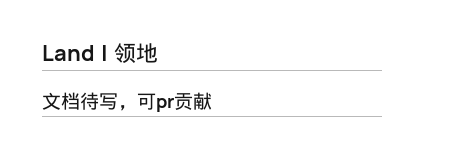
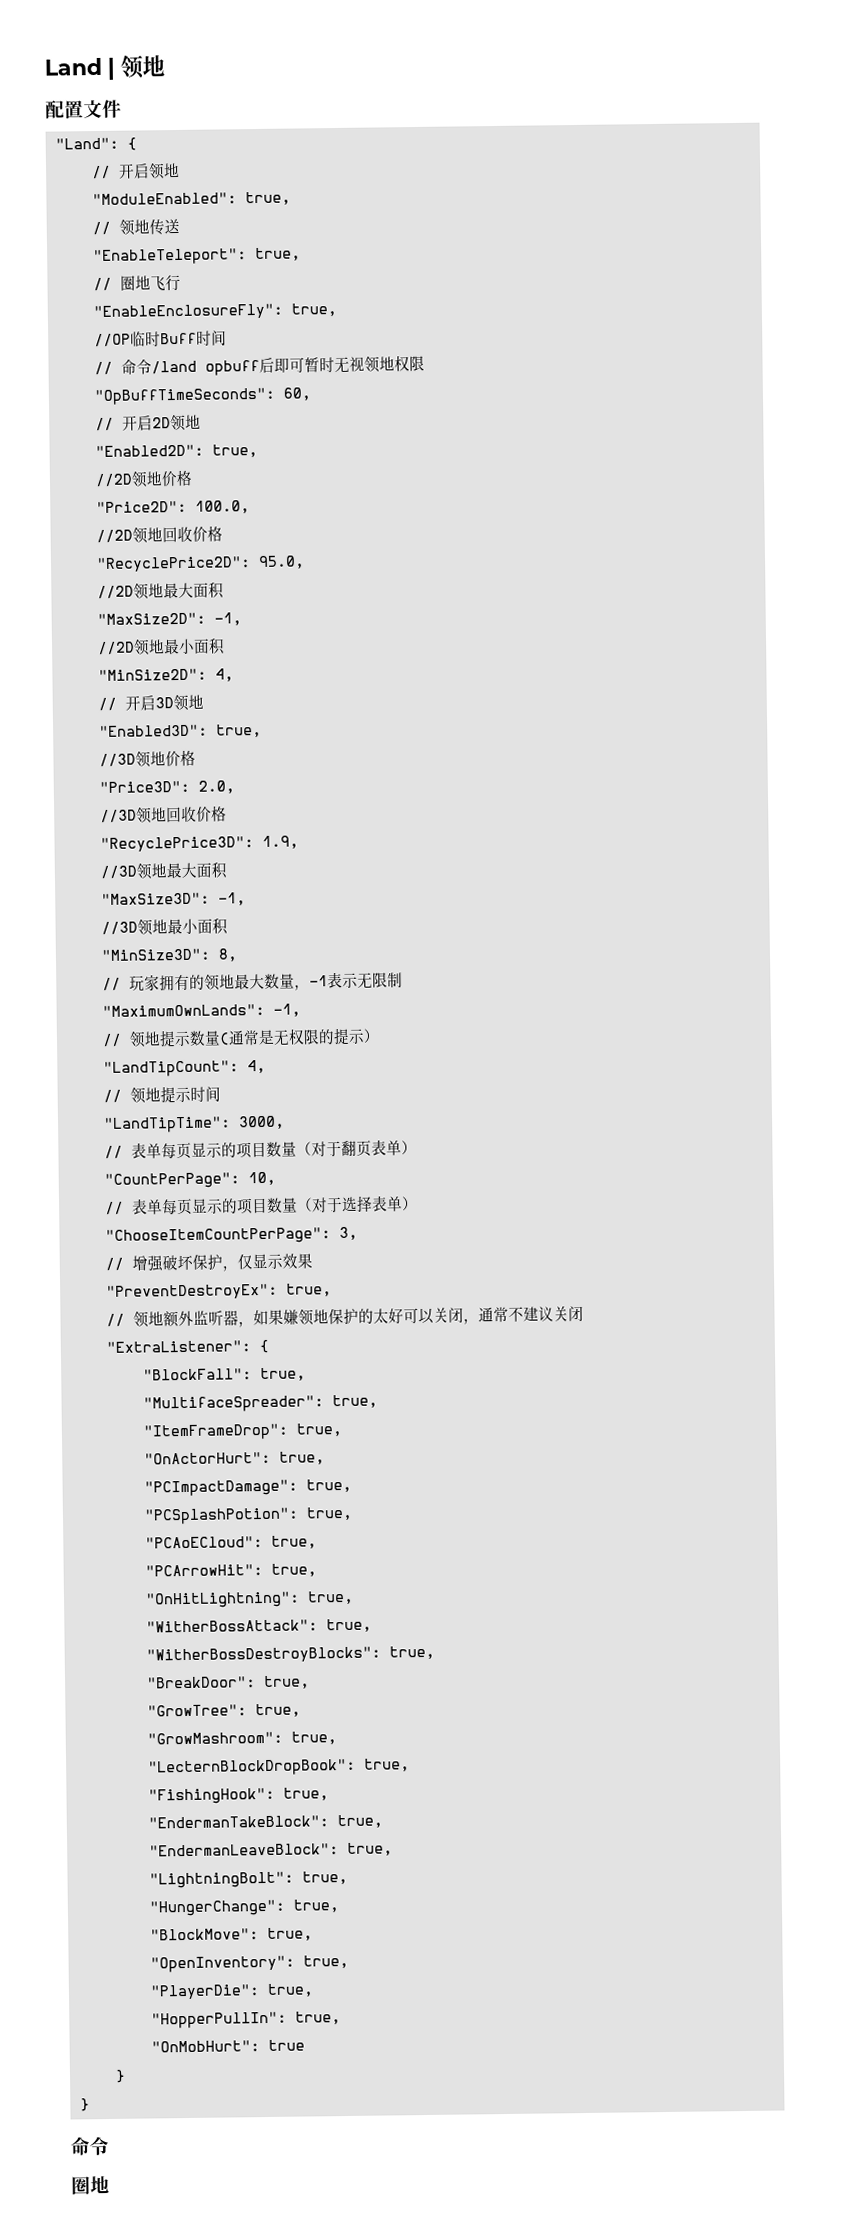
- 文档待写，可pr贡献
+ 配置文件
+ "Land": {
+ // 开启领地
+ "ModuleEnabled": true,
+ // 领地传送
+ "EnableTeleport": true,
+ // 圈地飞行
+ "EnableEnclosureFly": true,
+ //OP临时Buff时间
+ // 命令/land opbuff后即可暂时无视领地权限
+ "OpBuffTimeSeconds": 60,
+ // 开启2D领地
+ "Enabled2D": true,
+ //2D领地价格
+ "Price2D": 100.0,
+ //2D领地回收价格
+ "RecyclePrice2D": 95.0,
+ //2D领地最大面积
+ "MaxSize2D": -1,
+ //2D领地最小面积
+ "MinSize2D": 4,
+ // 开启3D领地
+ "Enabled3D": true,
+ //3D领地价格
+ "Price3D": 2.0,
+ //3D领地回收价格
+ "RecyclePrice3D": 1.9,
+ //3D领地最大面积
+ "MaxSize3D": -1,
+ //3D领地最小面积
+ "MinSize3D": 8,
+ // 玩家拥有的领地最大数量，-1表示无限制
+ "MaximumOwnLands": -1,
+ // 领地提示数量(通常是无权限的提示）
+ "LandTipCount": 4,
+ // 领地提示时间
+ "LandTipTime": 3000,
+ // 表单每页显示的项目数量（对于翻页表单）
+ "CountPerPage": 10,
+ // 表单每页显示的项目数量（对于选择表单）
+ "ChooseItemCountPerPage": 3,
+ // 增强破坏保护，仅显示效果
+ "PreventDestroyEx": true,
+ // 领地额外监听器，如果嫌领地保护的太好可以关闭，通常不建议关闭
+ "ExtraListener": {
+ "BlockFall": true,
+ "MultifaceSpreader": true,
+ "ItemFrameDrop": true,
+ "OnActorHurt": true,
+ "PCImpactDamage": true,
+ "PCSplashPotion": true,
+ "PCAoECloud": true,
+ "PCArrowHit": true,
+ "OnHitLightning": true,
+ "WitherBossAttack": true,
+ "WitherBossDestroyBlocks": true,
+ "BreakDoor": true,
+ "GrowTree": true,
+ "GrowMashroom": true,
+ "LecternBlockDropBook": true,
+ "FishingHook": true,
+ "EndermanTakeBlock": true,
+ "EndermanLeaveBlock": true,
+ "LightningBolt": true,
+ "HungerChange": true,
+ "BlockMove": true,
+ "OpenInventory": true,
+ "PlayerDie": true,
+ "HopperPullIn": true,
+ "OnMobHurt": true
+ }
+ }
+ 命令
+ 圈地

